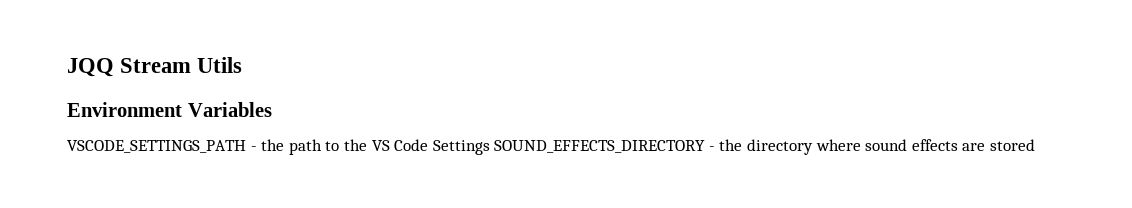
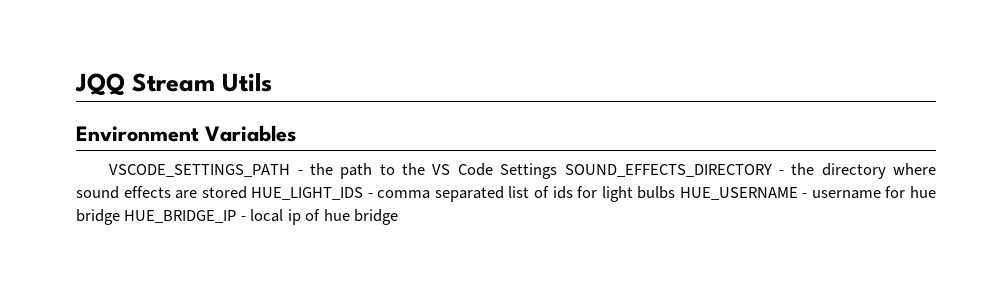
- VSCODE_SETTINGS_PATH - the path to the VS Code Settings SOUND_EFFECTS_DIRECTORY - the directory where sound effects are stored
+ VSCODE_SETTINGS_PATH - the path to the VS Code Settings SOUND_EFFECTS_DIRECTORY - the directory where sound effects are stored HUE_LIGHT_IDS - comma separated list of ids for light bulbs HUE_USERNAME - username for hue bridge HUE_BRIDGE_IP - local ip of hue bridge

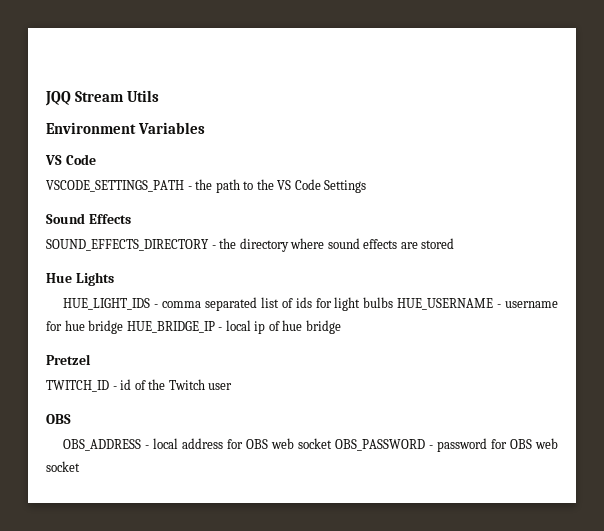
  Environment Variables
+ VS Code
- VSCODE_SETTINGS_PATH - the path to the VS Code Settings SOUND_EFFECTS_DIRECTORY - the directory where sound effects are stored HUE_LIGHT_IDS - comma separated list of ids for light bulbs HUE_USERNAME - username for hue bridge HUE_BRIDGE_IP - local ip of hue bridge
+ VSCODE_SETTINGS_PATH - the path to the VS Code Settings
+ Sound Effects
+ SOUND_EFFECTS_DIRECTORY - the directory where sound effects are stored
+ Hue Lights
+ HUE_LIGHT_IDS - comma separated list of ids for light bulbs HUE_USERNAME - username for hue bridge HUE_BRIDGE_IP - local ip of hue bridge
+ Pretzel
+ TWITCH_ID - id of the Twitch user
+ OBS
+ OBS_ADDRESS - local address for OBS web socket OBS_PASSWORD - password for OBS web socket

